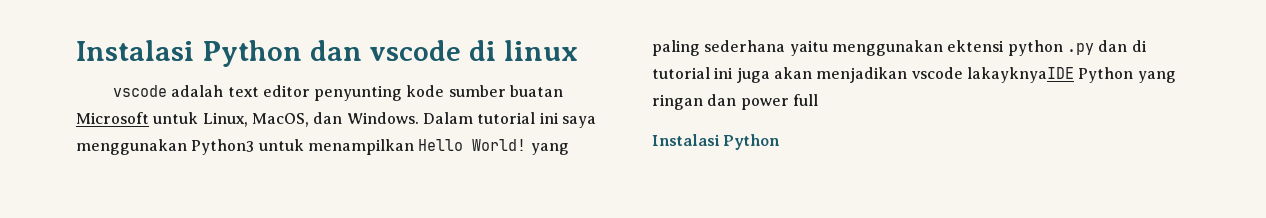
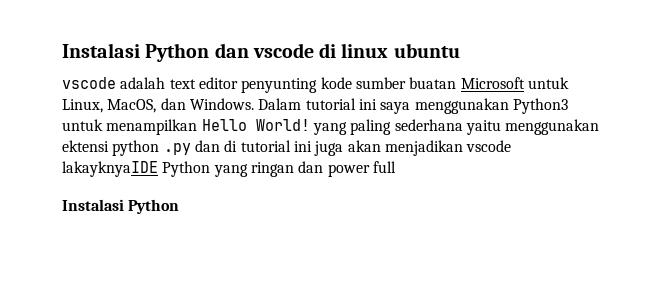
- Instalasi Python dan vscode di linux
+ Instalasi Python dan vscode di linux ubuntu

